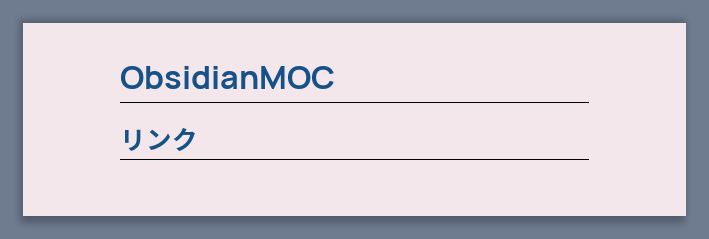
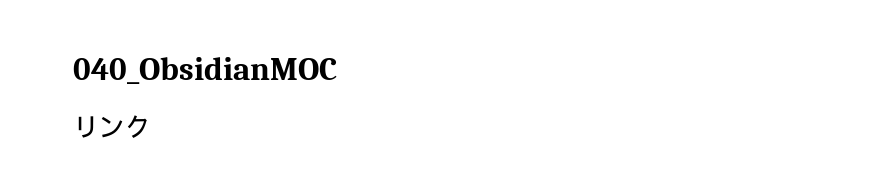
- ObsidianMOC
+ 040_ObsidianMOC

